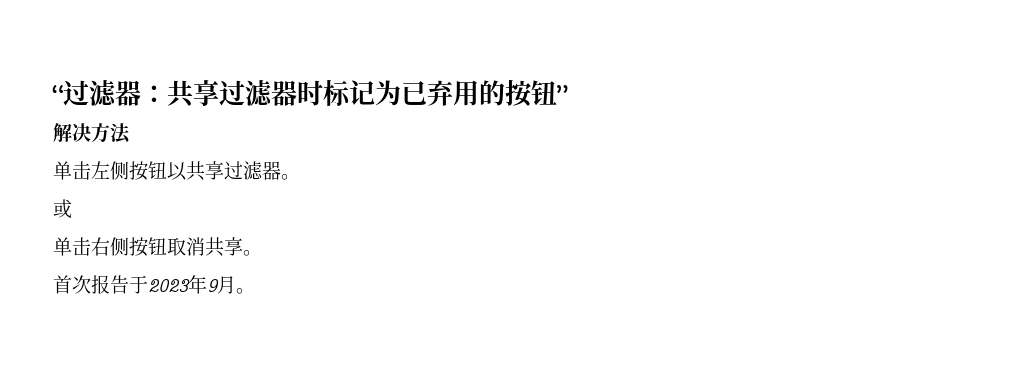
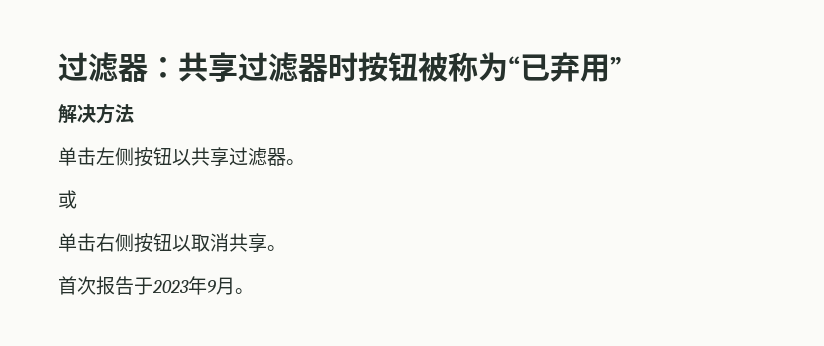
- “过滤器：共享过滤器时标记为已弃用的按钮”
+ 过滤器：共享过滤器时按钮被称为“已弃用”
- 单击右侧按钮取消共享。
+ 单击右侧按钮以取消共享。

